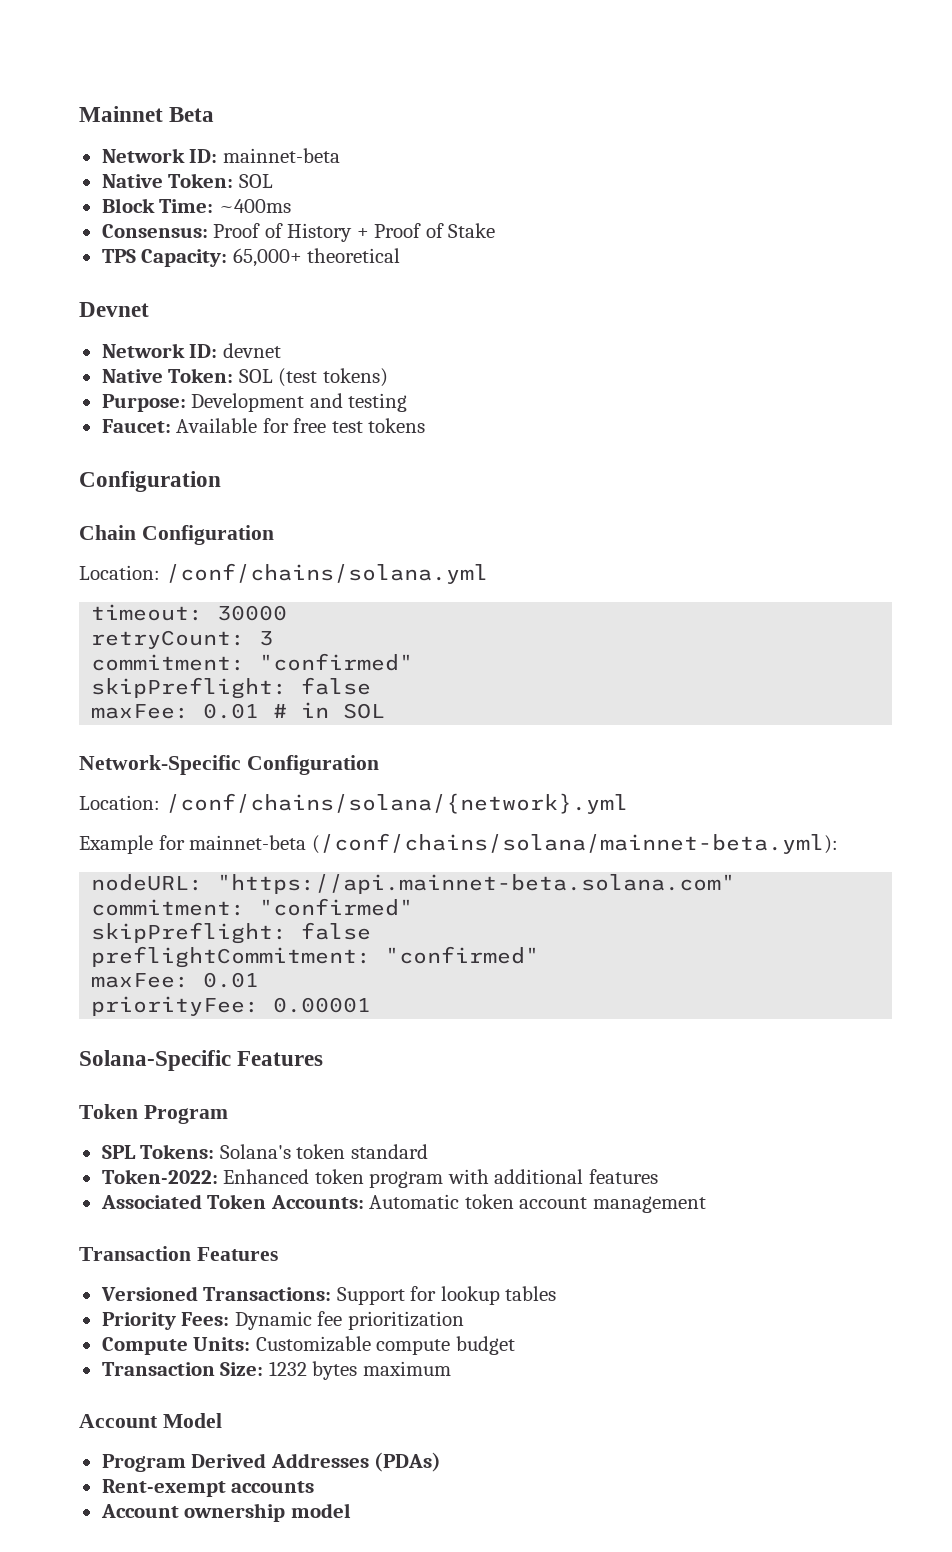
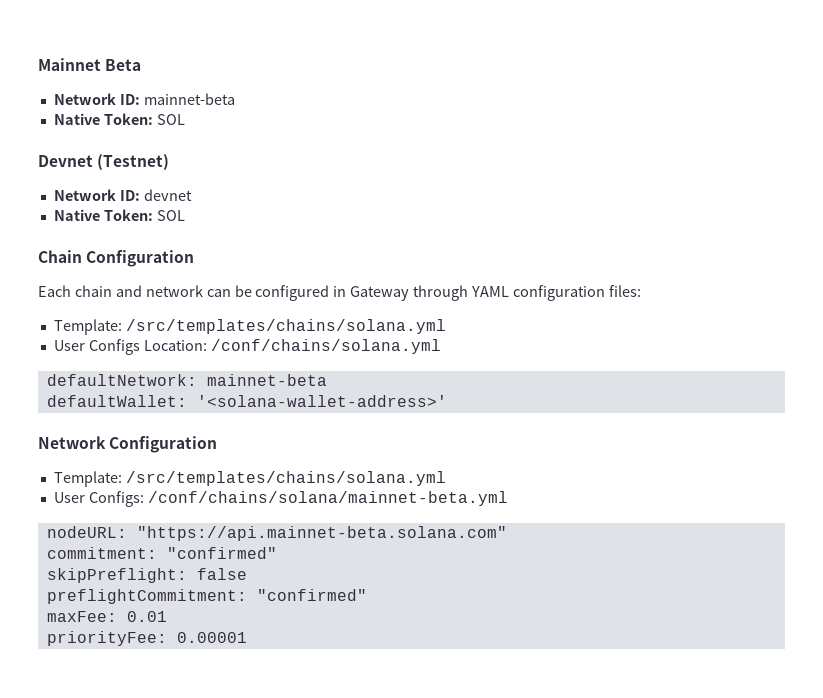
- Block Time: ~400ms
- Consensus: Proof of History + Proof of Stake
- TPS Capacity: 65,000+ theoretical
- Devnet
+ Devnet (Testnet)
  Network ID: devnet
- Native Token: SOL (test tokens)
- Purpose: Development and testing
- Faucet: Available for free test tokens
- Configuration
+ Native Token: SOL
  Chain Configuration
- Location: /conf/chains/solana.yml
- timeout: 30000
- retryCount: 3
- commitment: "confirmed"
- skipPreflight: false
- maxFee: 0.01 # in SOL
- Network-Specific Configuration
- Location: /conf/chains/solana/{network}.yml
- Example for mainnet-beta (/conf/chains/solana/mainnet-beta.yml):
+ Each chain and network can be configured in Gateway through YAML configuration files:
+ Template: /src/templates/chains/solana.yml
+ User Configs Location: /conf/chains/solana.yml
+ defaultNetwork: mainnet-beta
+ defaultWallet: '<solana-wallet-address>'
+ Network Configuration
+ Template: /src/templates/chains/solana.yml
+ User Configs: /conf/chains/solana/mainnet-beta.yml
- Solana-Specific Features
- Token Program
- SPL Tokens: Solana's token standard
- Token-2022: Enhanced token program with additional features
- Associated Token Accounts: Automatic token account management
- Transaction Features
- Versioned Transactions: Support for lookup tables
- Priority Fees: Dynamic fee prioritization
- Compute Units: Customizable compute budget
- Transaction Size: 1232 bytes maximum
- Account Model
- Program Derived Addresses (PDAs)
- Rent-exempt accounts
- Account ownership model

